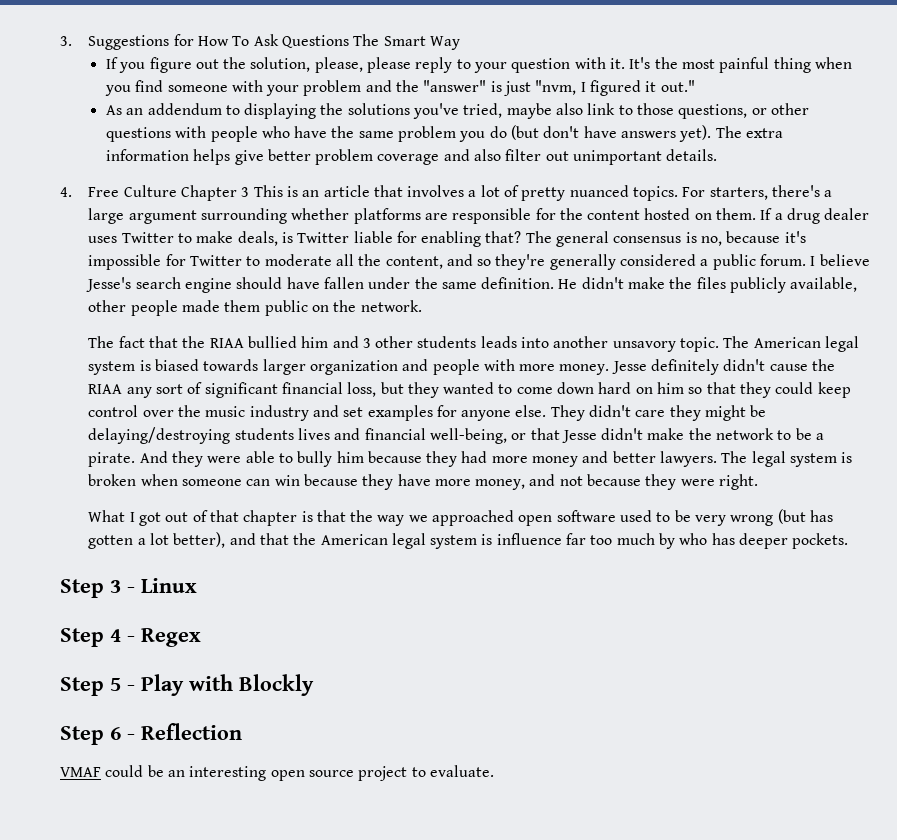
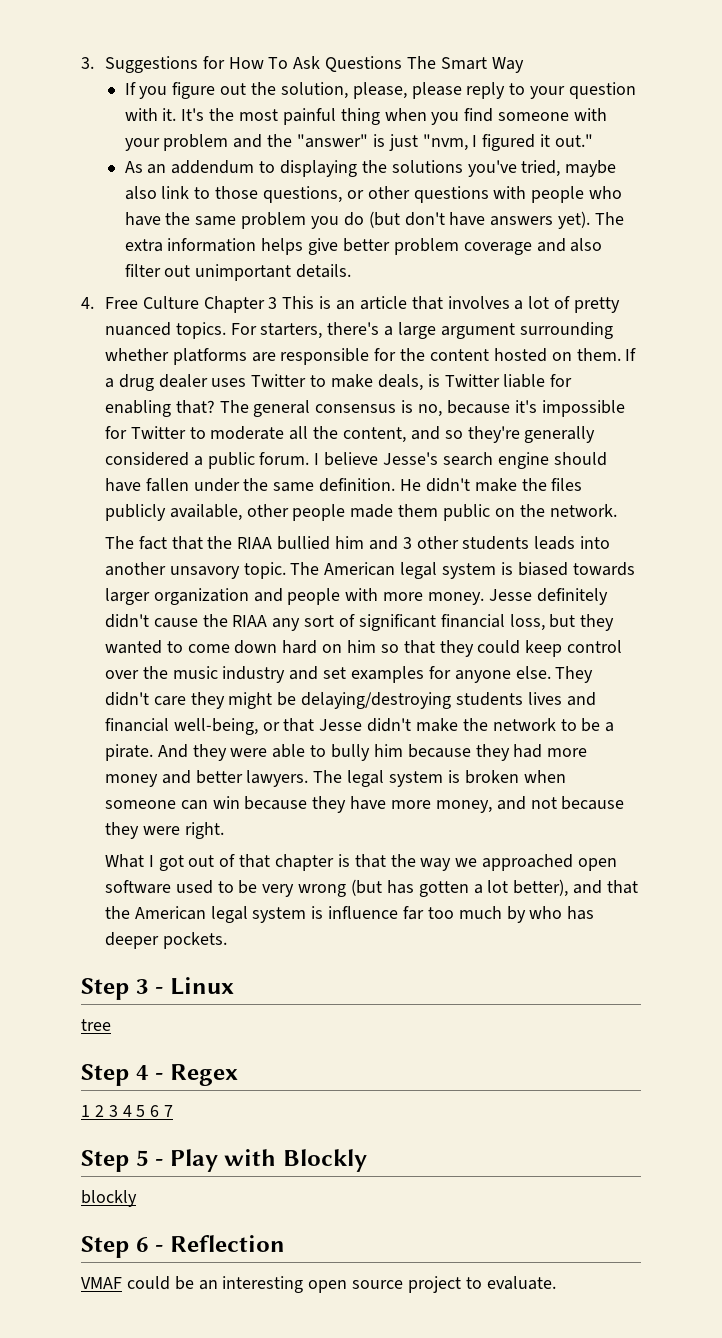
+ tree
+ 1 2 3 4 5 6 7
+ blockly

